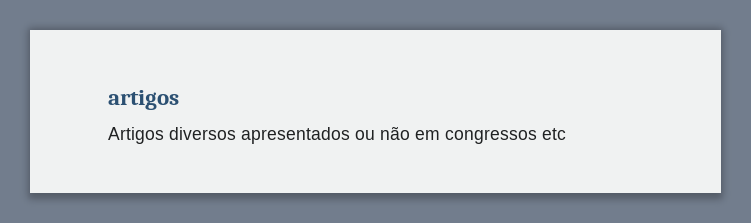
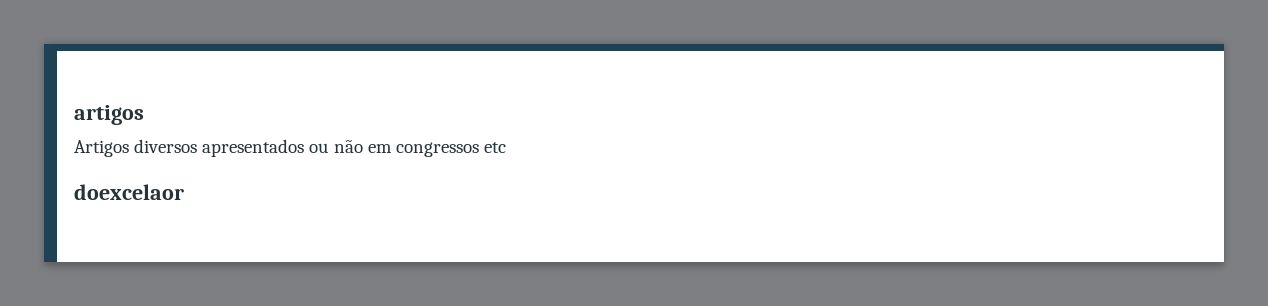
+ doexcelaor

